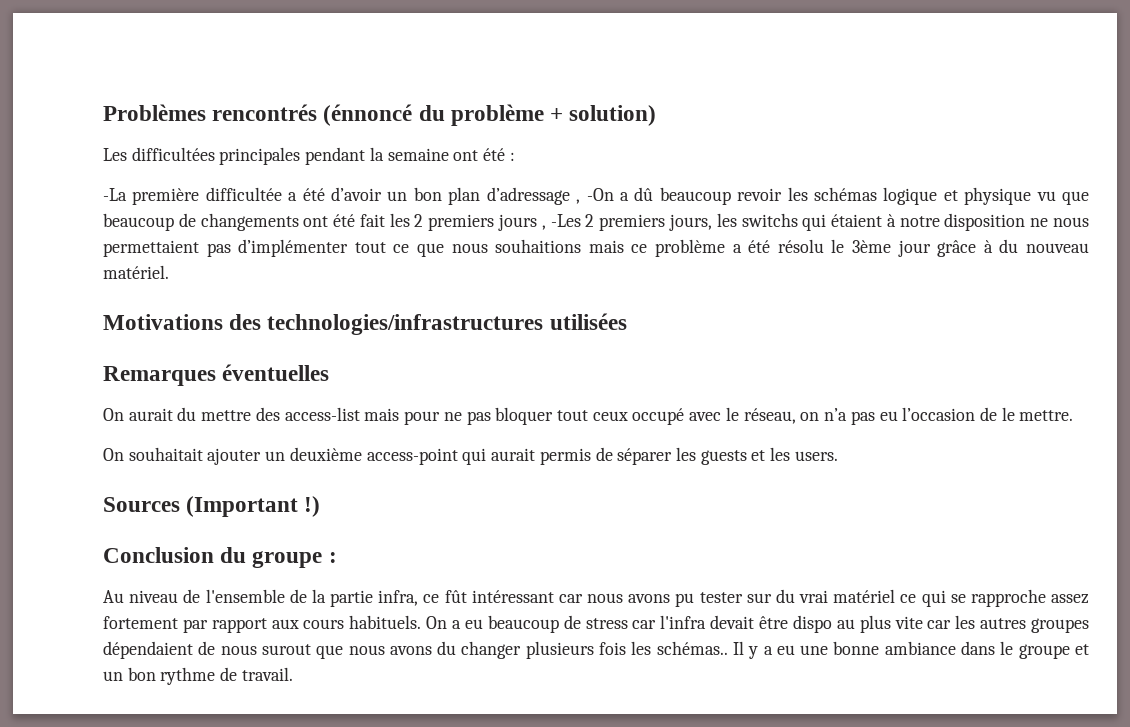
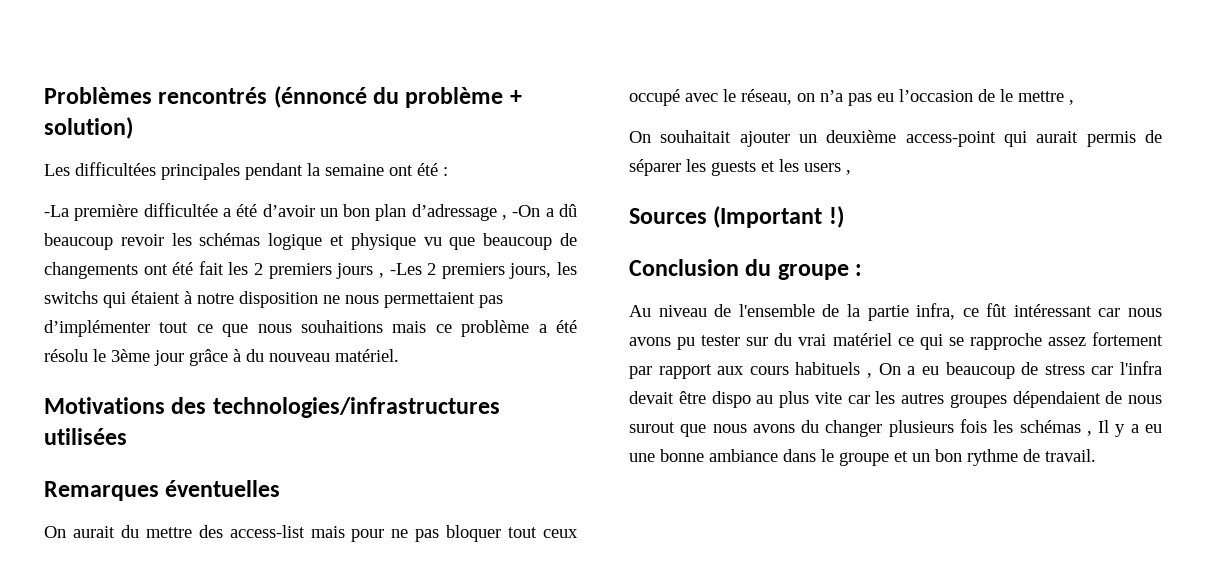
- On aurait du mettre des access-list mais pour ne pas bloquer tout ceux occupé avec le réseau, on n’a pas eu l’occasion de le mettre.
+ On aurait du mettre des access-list mais pour ne pas bloquer tout ceux occupé avec le réseau, on n’a pas eu l’occasion de le mettre ,
- On souhaitait ajouter un deuxième access-point qui aurait permis de séparer les guests et les users.
+ On souhaitait ajouter un deuxième access-point qui aurait permis de séparer les guests et les users ,
- Au niveau de l'ensemble de la partie infra, ce fût intéressant car nous avons pu tester sur du vrai matériel ce qui se rapproche assez fortement par rapport aux cours habituels. On a eu beaucoup de stress car l'infra devait être dispo au plus vite car les autres groupes dépendaient de nous surout que nous avons du changer plusieurs fois les schémas.. Il y a eu une bonne ambiance dans le groupe et un bon rythme de travail.
+ Au niveau de l'ensemble de la partie infra, ce fût intéressant car nous avons pu tester sur du vrai matériel ce qui se rapproche assez fortement par rapport aux cours habituels , On a eu beaucoup de stress car l'infra devait être dispo au plus vite car les autres groupes dépendaient de nous surout que nous avons du changer plusieurs fois les schémas , Il y a eu une bonne ambiance dans le groupe et un bon rythme de travail.

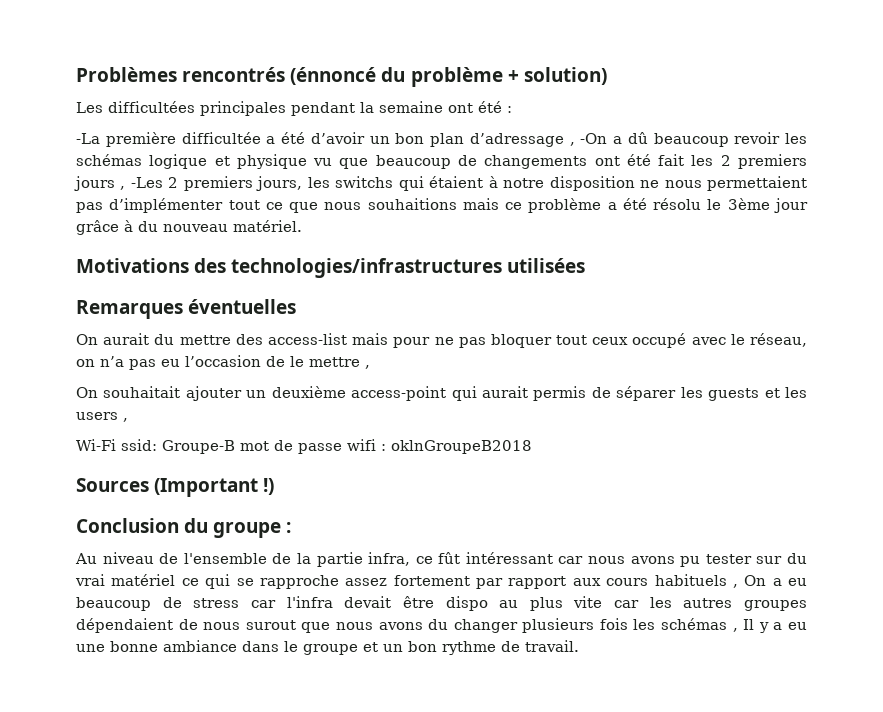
+ Wi-Fi ssid: Groupe-B mot de passe wifi : oklnGroupeB2018

